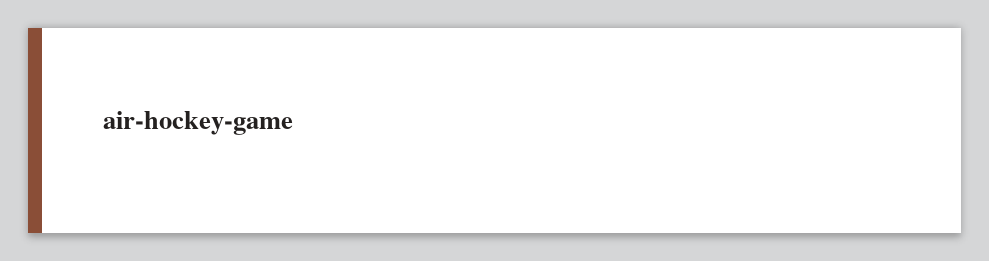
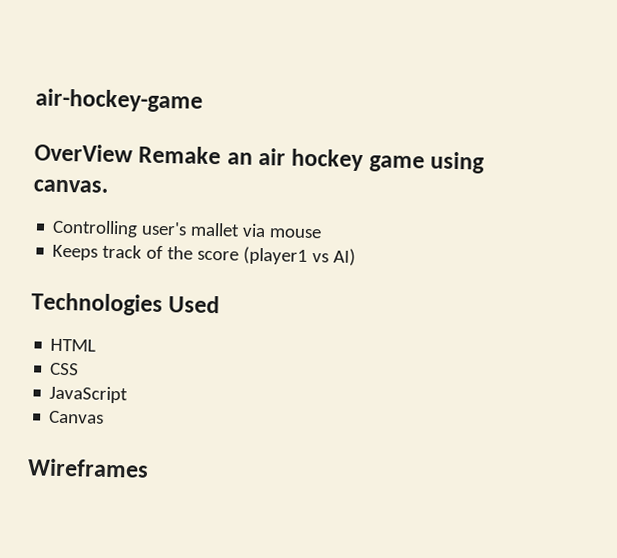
+ OverView Remake an air hockey game using canvas.
+ Controlling user's mallet via mouse
+ Keeps track of the score (player1 vs AI)
+ Technologies Used
+ HTML
+ CSS
+ JavaScript
+ Canvas
+ Wireframes

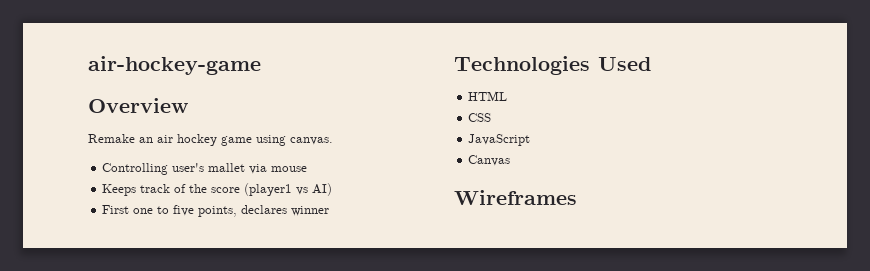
- OverView Remake an air hockey game using canvas.
+ Overview
+ Remake an air hockey game using canvas.
+ First one to five points, declares winner

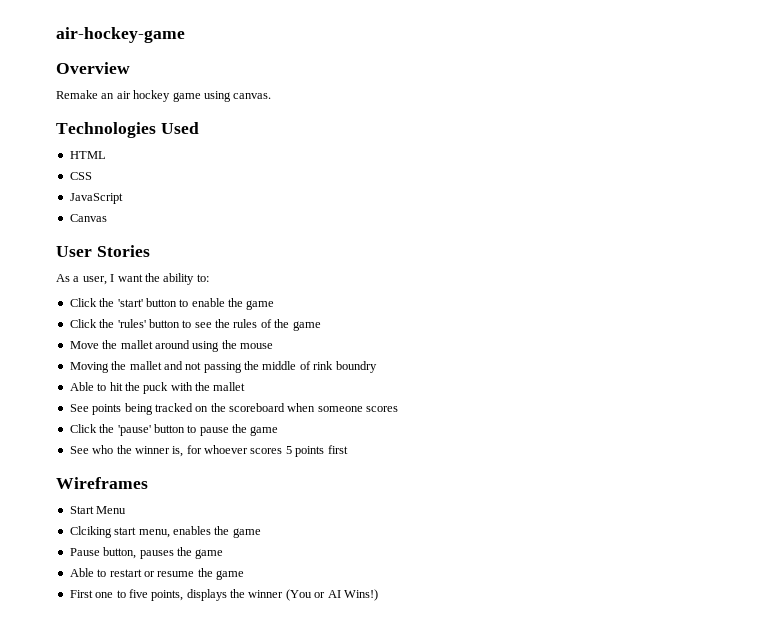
- Controlling user's mallet via mouse
- Keeps track of the score (player1 vs AI)
- First one to five points, declares winner
+ User Stories
+ As a user, I want the ability to:
+ Click the 'start' button to enable the game
+ Click the 'rules' button to see the rules of the game
+ Move the mallet around using the mouse
+ Moving the mallet and not passing the middle of rink boundry
+ Able to hit the puck with the mallet
+ See points being tracked on the scoreboard when someone scores
+ Click the 'pause' button to pause the game
+ See who the winner is, for whoever scores 5 points first
  Wireframes
+ Start Menu
+ Clciking start menu, enables the game
+ Pause button, pauses the game
+ Able to restart or resume the game
+ First one to five points, displays the winner (You or AI Wins!)

